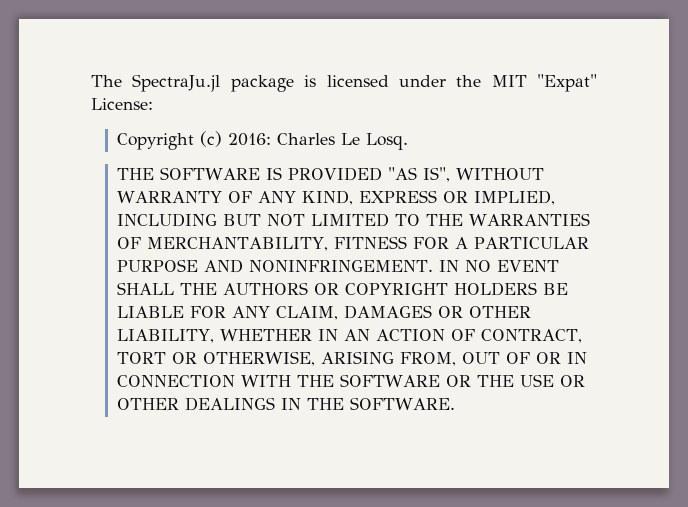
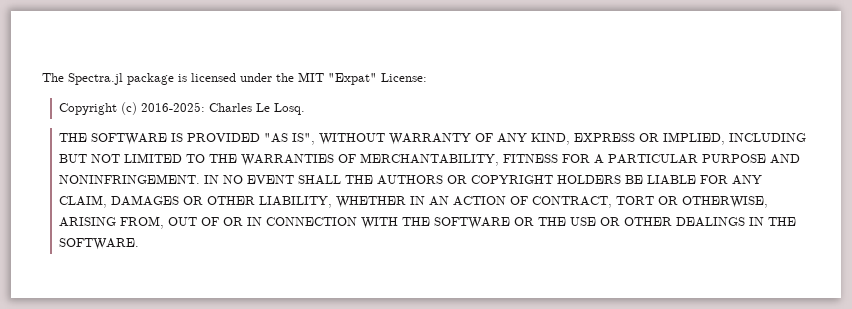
- The SpectraJu.jl package is licensed under the MIT "Expat" License:
+ The Spectra.jl package is licensed under the MIT "Expat" License:
- Copyright (c) 2016: Charles Le Losq.
+ Copyright (c) 2016-2025: Charles Le Losq.

